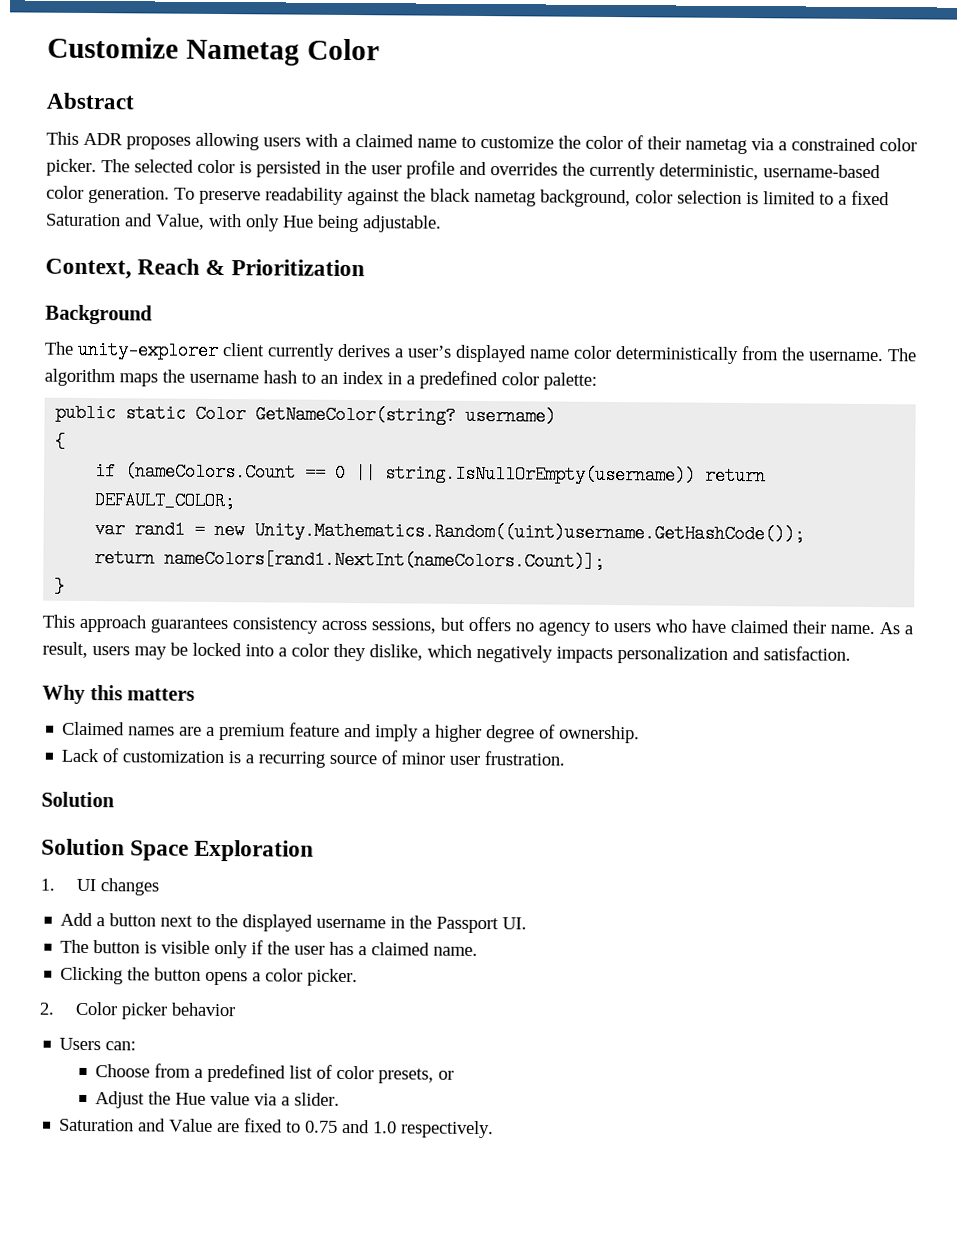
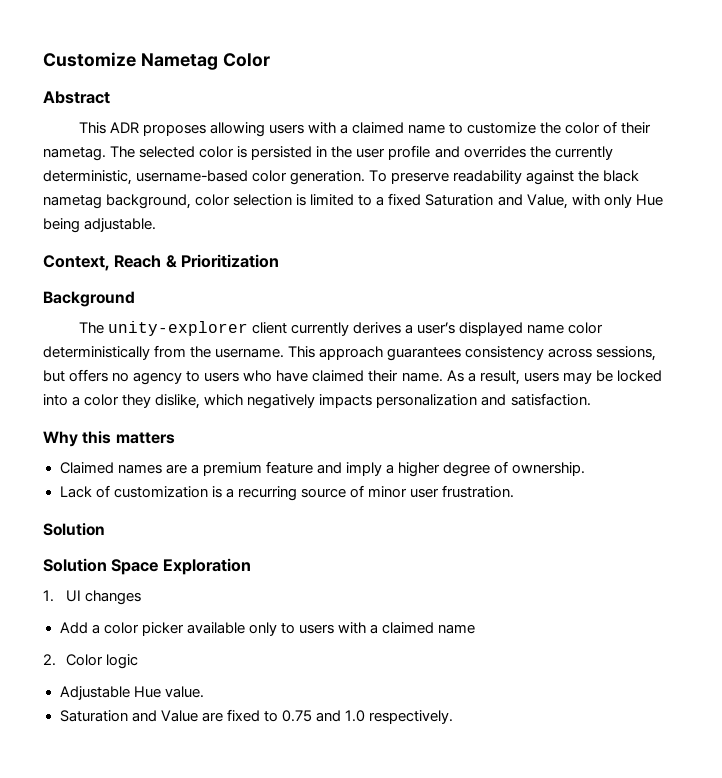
- This ADR proposes allowing users with a claimed name to customize the color of their nametag via a constrained color picker.
+ This ADR proposes allowing users with a claimed name to customize the color of their nametag.
- The unity-explorer client currently derives a user’s displayed name color deterministically from the username. The algorithm maps the username hash to an index in a predefined color palette:
- public static Color GetNameColor(string? username)
- {
- if (nameColors.Count == 0 || string.IsNullOrEmpty(username)) return DEFAULT_COLOR;
- var rand1 = new Unity.Mathematics.Random((uint)username.GetHashCode());
- return nameColors[rand1.NextInt(nameColors.Count)];
- }
- This approach guarantees consistency across sessions, but offers no agency to users who have claimed their name.
+ The unity-explorer client currently derives a user’s displayed name color deterministically from the username. This approach guarantees consistency across sessions, but offers no agency to users who have claimed their name.
- Add a button next to the displayed username in the Passport UI.
- The button is visible only if the user has a claimed name.
- Clicking the button opens a color picker.
- 2. Color picker behavior
- Users can:
- Choose from a predefined list of color presets, or
- Adjust the Hue value via a slider.
+ Add a color picker available only to users with a claimed name
+ 2. Color logic
+ Adjustable Hue value.

